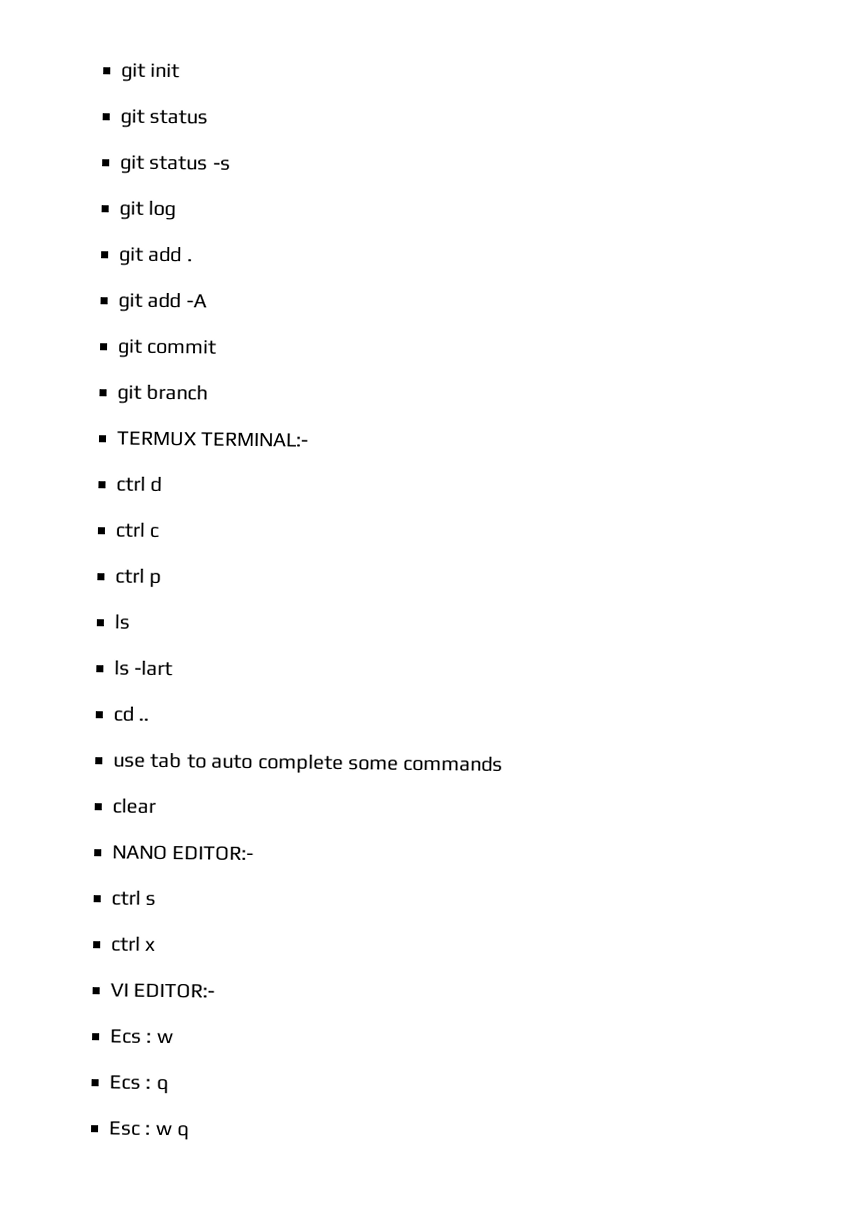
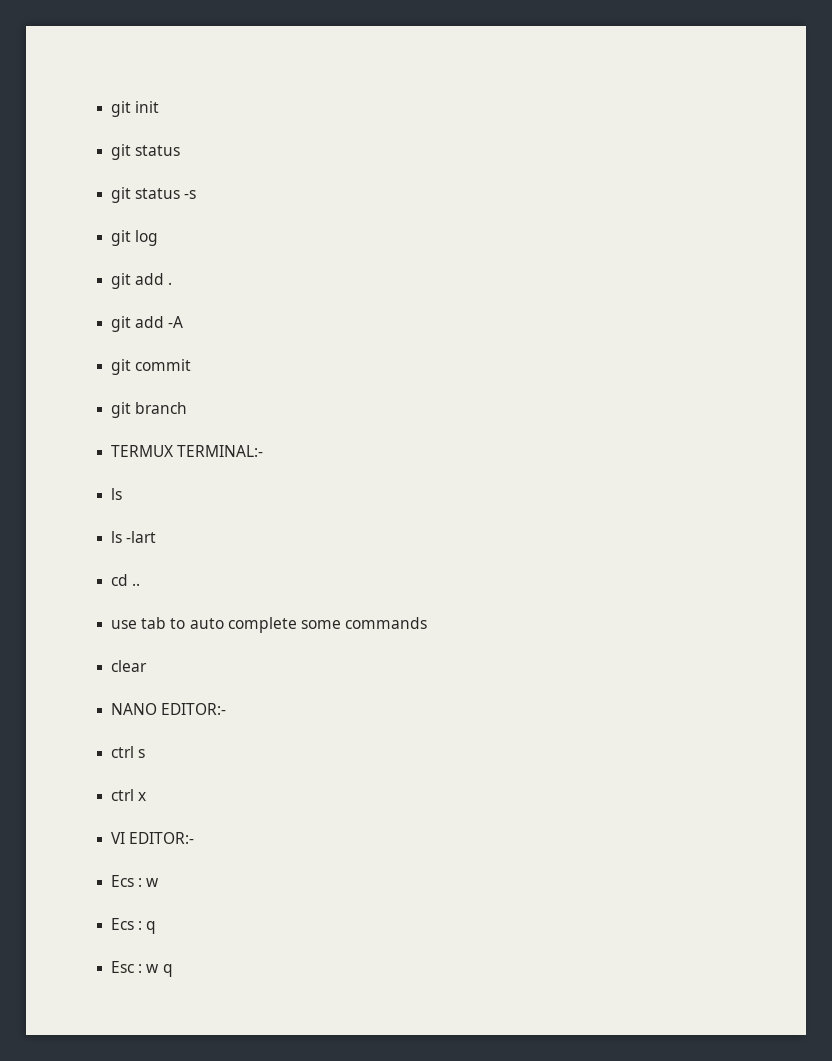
- ctrl d
- ctrl c
- ctrl p

